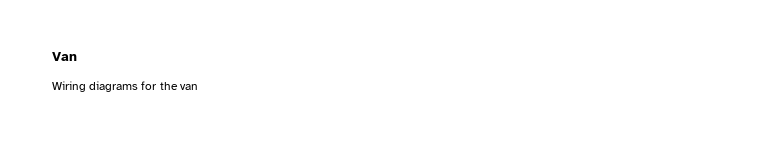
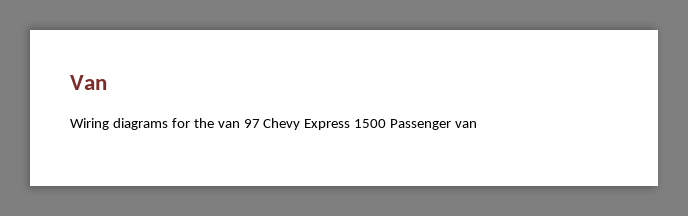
- Wiring diagrams for the van
+ Wiring diagrams for the van 97 Chevy Express 1500 Passenger van

